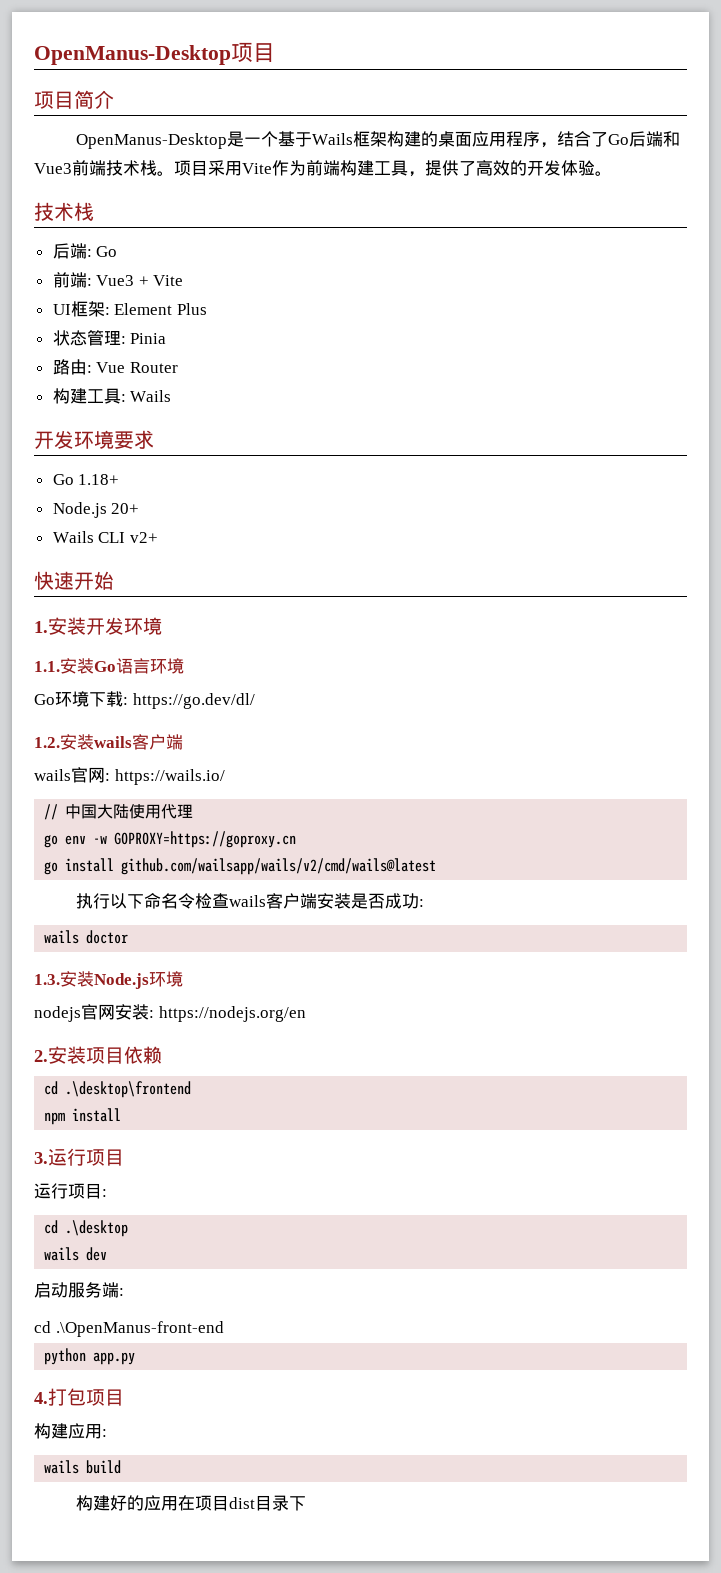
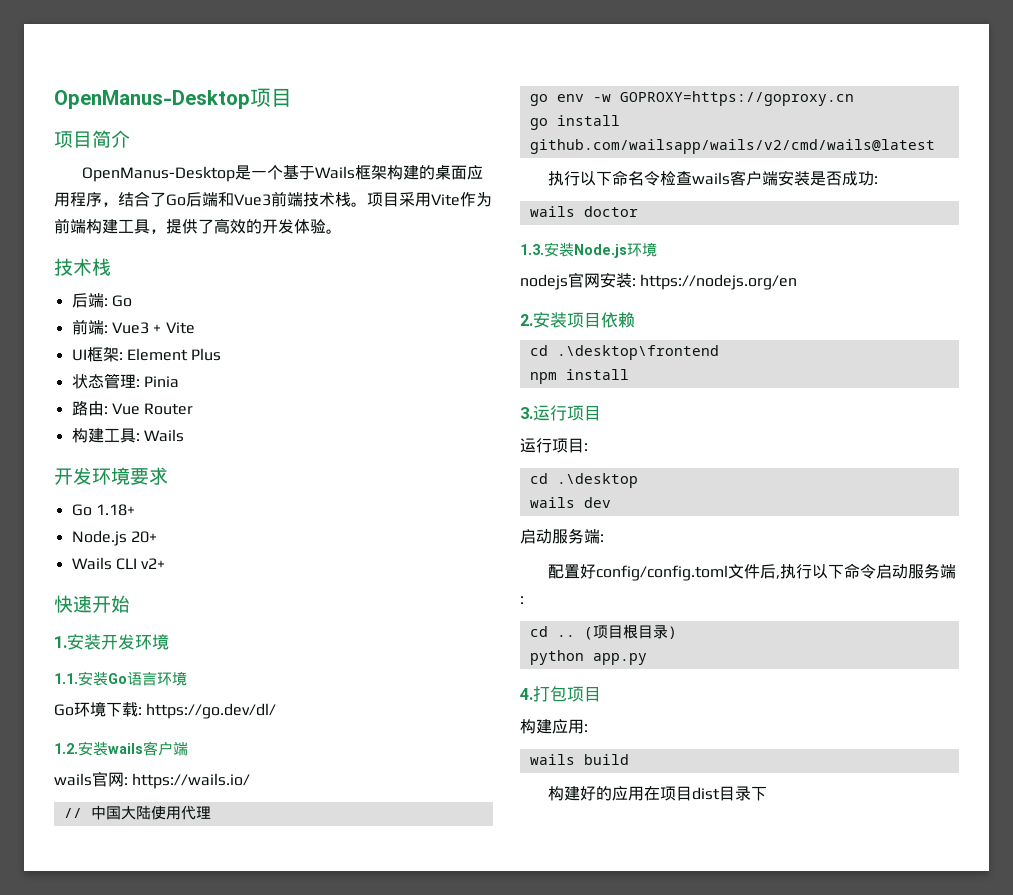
- cd .\OpenManus-front-end
+ 配置好config/config.toml文件后,执行以下命令启动服务端:
+ cd .. (项目根目录)

